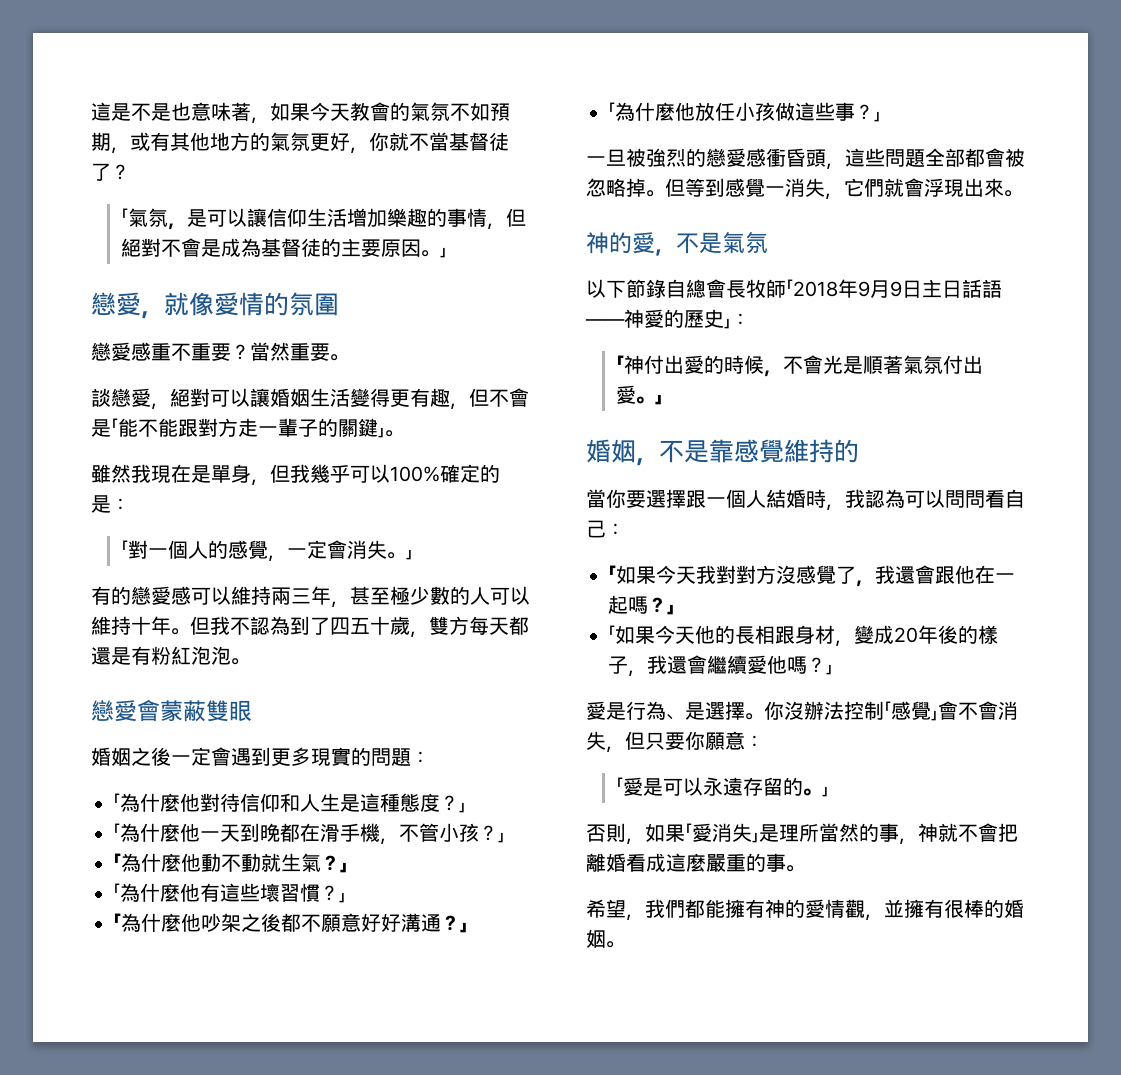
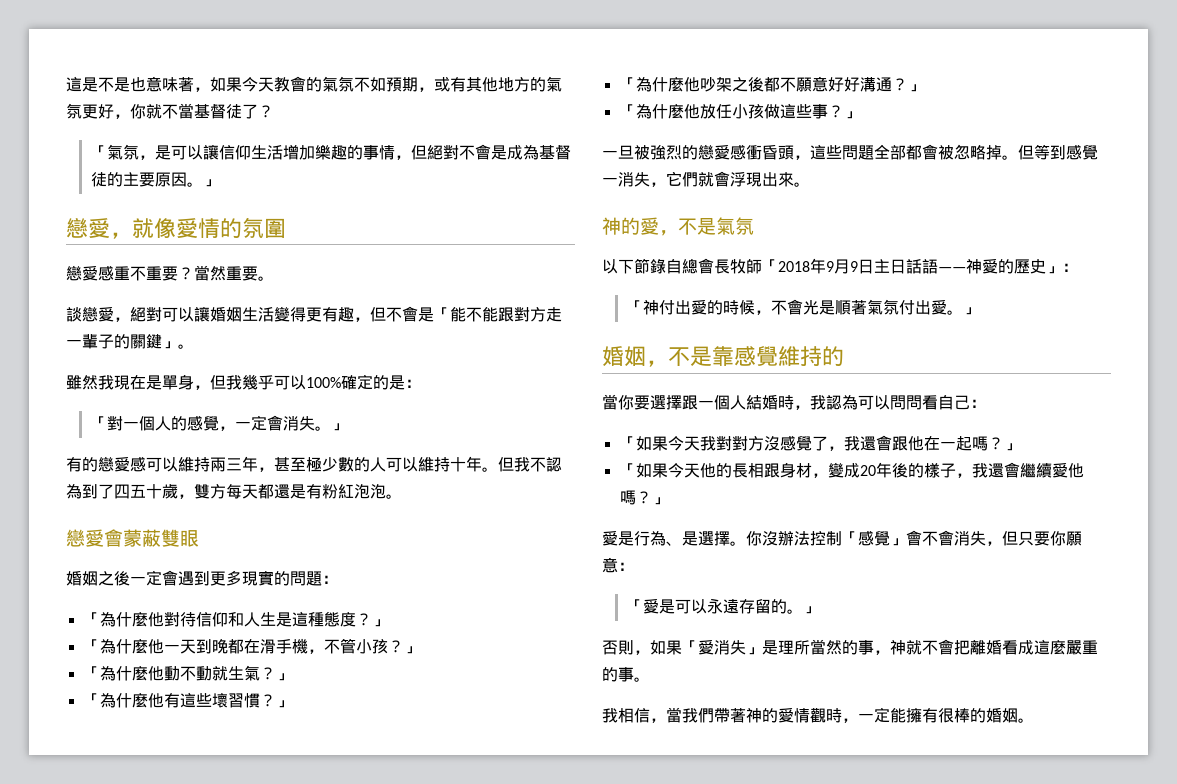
- 希望，我們都能擁有神的愛情觀，並擁有很棒的婚姻。
+ 我相信，當我們帶著神的愛情觀時，一定能擁有很棒的婚姻。

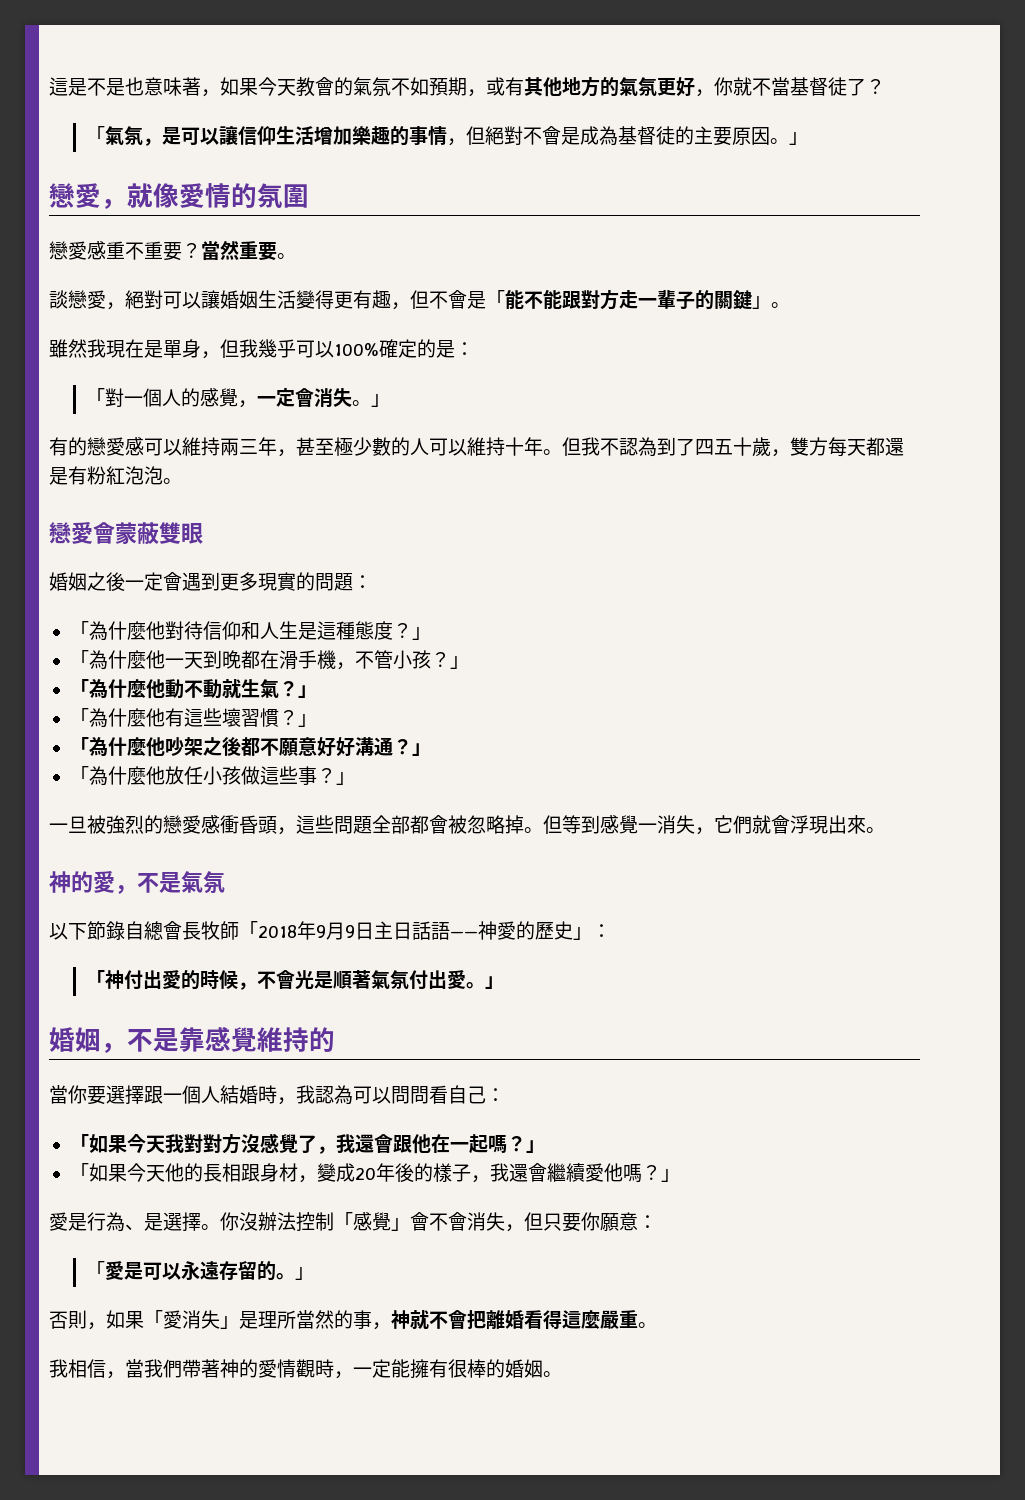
- 否則，如果「愛消失」是理所當然的事，神就不會把離婚看成這麼嚴重的事。
+ 否則，如果「愛消失」是理所當然的事，神就不會把離婚看得這麼嚴重。

